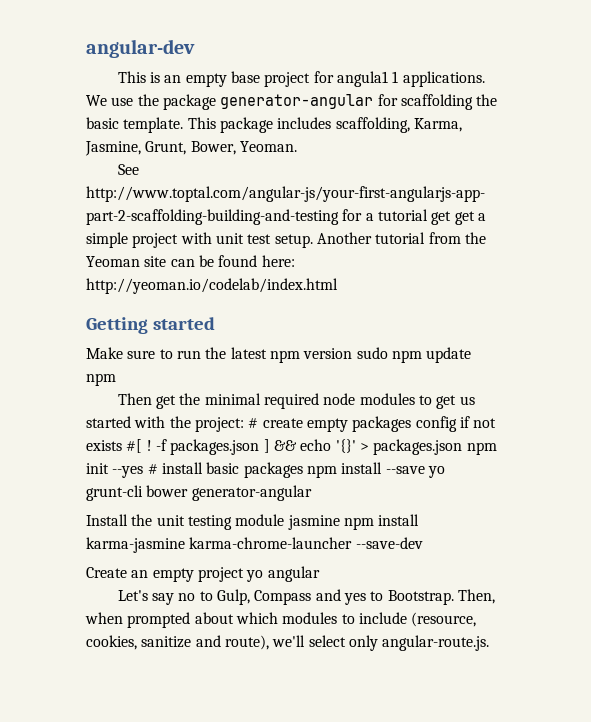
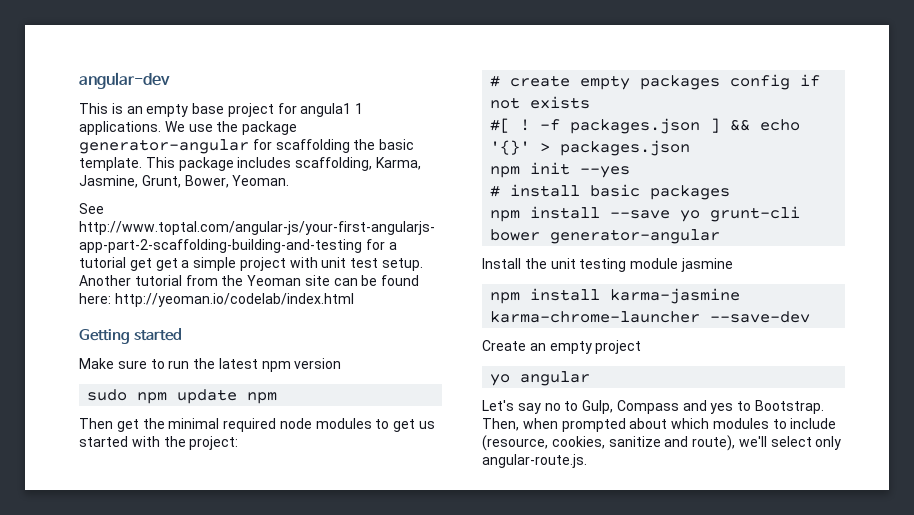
- Make sure to run the latest npm version sudo npm update npm
+ Make sure to run the latest npm version
+ sudo npm update npm
- Then get the minimal required node modules to get us started with the project: # create empty packages config if not exists #[ !
+ Then get the minimal required node modules to get us started with the project:
+ # create empty packages config if not exists
+ #[ !
- -f packages.json ] && echo '{}' > packages.json npm init --yes # install basic packages npm install --save yo grunt-cli bower generator-angular
+ -f packages.json ] && echo '{}' > packages.json
+ npm init --yes
+ # install basic packages
+ npm install --save yo grunt-cli bower generator-angular
- Install the unit testing module jasmine npm install karma-jasmine karma-chrome-launcher --save-dev
+ Install the unit testing module jasmine
+ npm install karma-jasmine karma-chrome-launcher --save-dev
- Create an empty project yo angular
+ Create an empty project
+ yo angular

